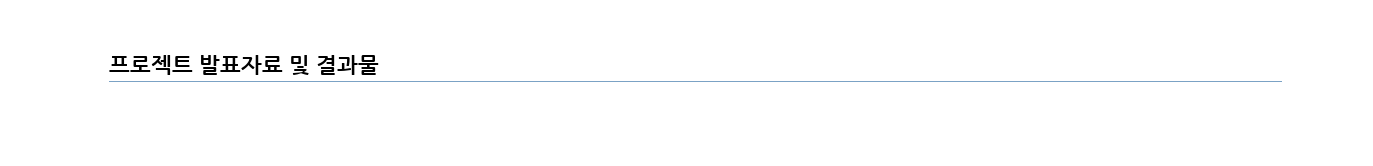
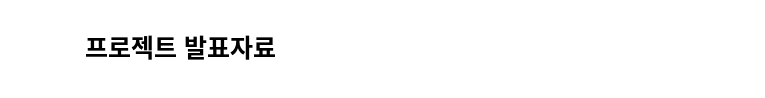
- 프로젝트 발표자료 및 결과물
+ 프로젝트 발표자료

